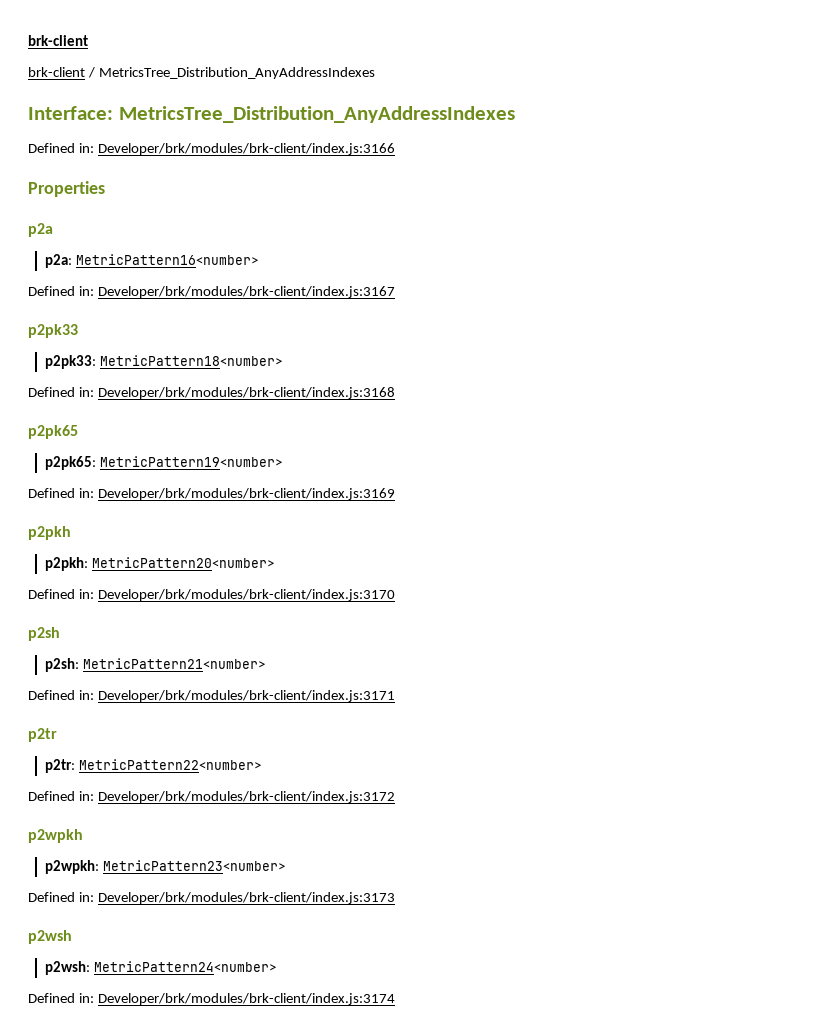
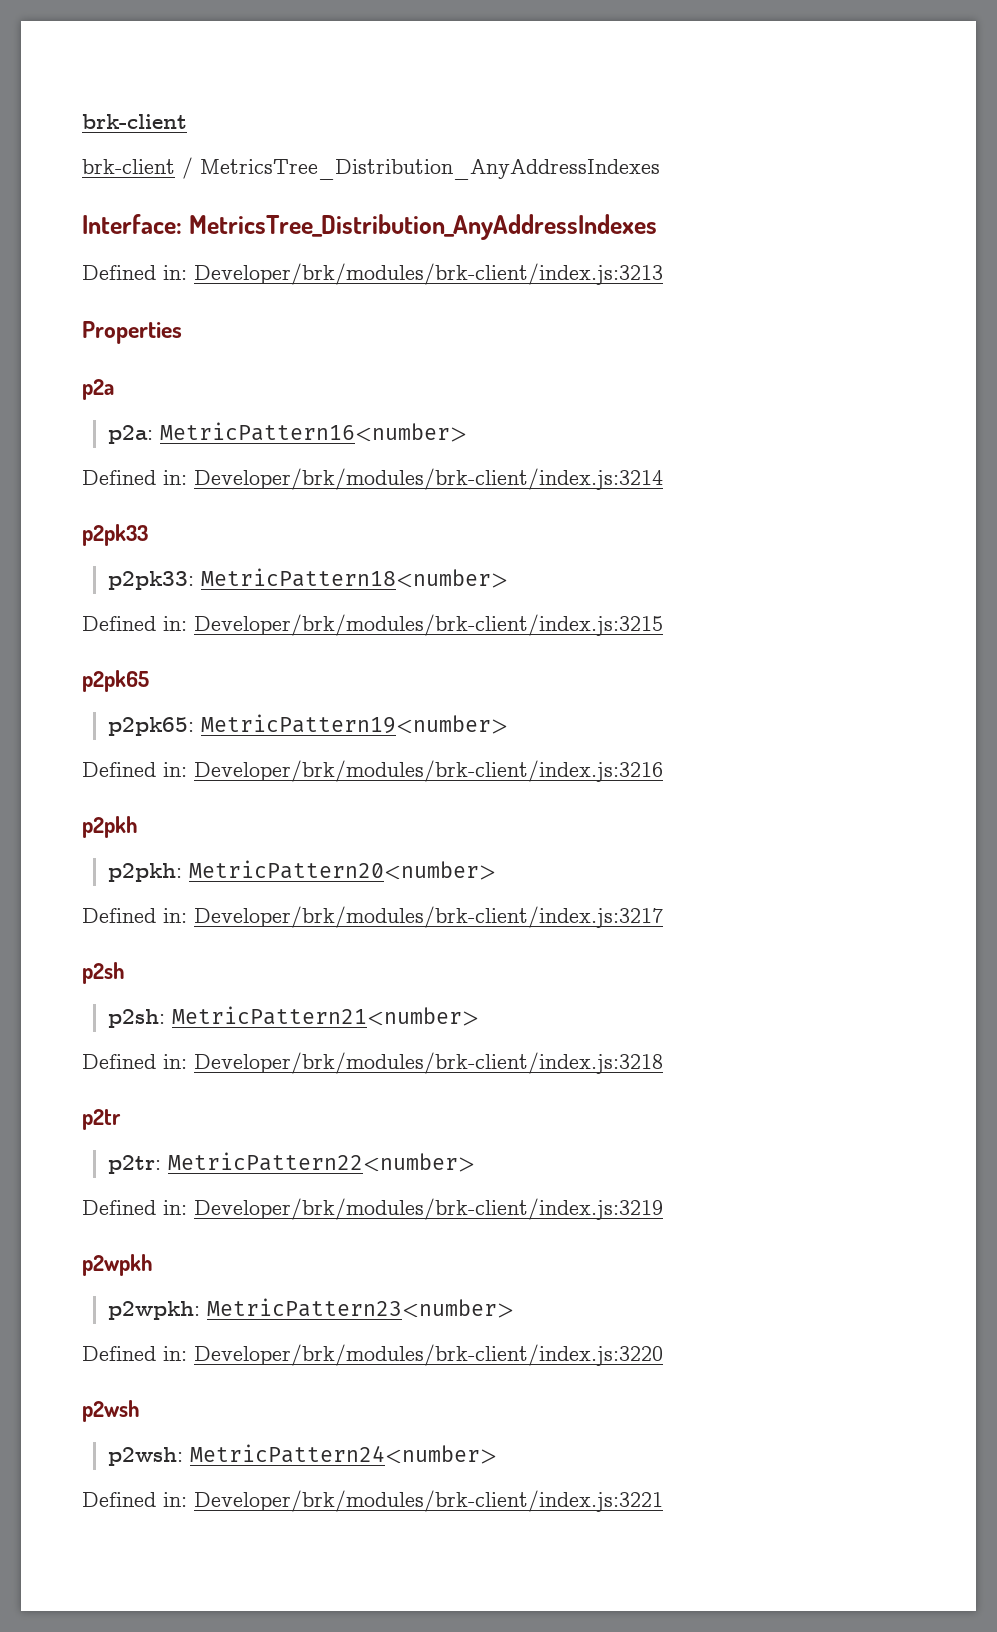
- Defined in: Developer/brk/modules/brk-client/index.js:3166
+ Defined in: Developer/brk/modules/brk-client/index.js:3213
- Defined in: Developer/brk/modules/brk-client/index.js:3167
+ Defined in: Developer/brk/modules/brk-client/index.js:3214
- Defined in: Developer/brk/modules/brk-client/index.js:3168
+ Defined in: Developer/brk/modules/brk-client/index.js:3215
- Defined in: Developer/brk/modules/brk-client/index.js:3169
+ Defined in: Developer/brk/modules/brk-client/index.js:3216
- Defined in: Developer/brk/modules/brk-client/index.js:3170
+ Defined in: Developer/brk/modules/brk-client/index.js:3217
- Defined in: Developer/brk/modules/brk-client/index.js:3171
+ Defined in: Developer/brk/modules/brk-client/index.js:3218
- Defined in: Developer/brk/modules/brk-client/index.js:3172
+ Defined in: Developer/brk/modules/brk-client/index.js:3219
- Defined in: Developer/brk/modules/brk-client/index.js:3173
+ Defined in: Developer/brk/modules/brk-client/index.js:3220
- Defined in: Developer/brk/modules/brk-client/index.js:3174
+ Defined in: Developer/brk/modules/brk-client/index.js:3221

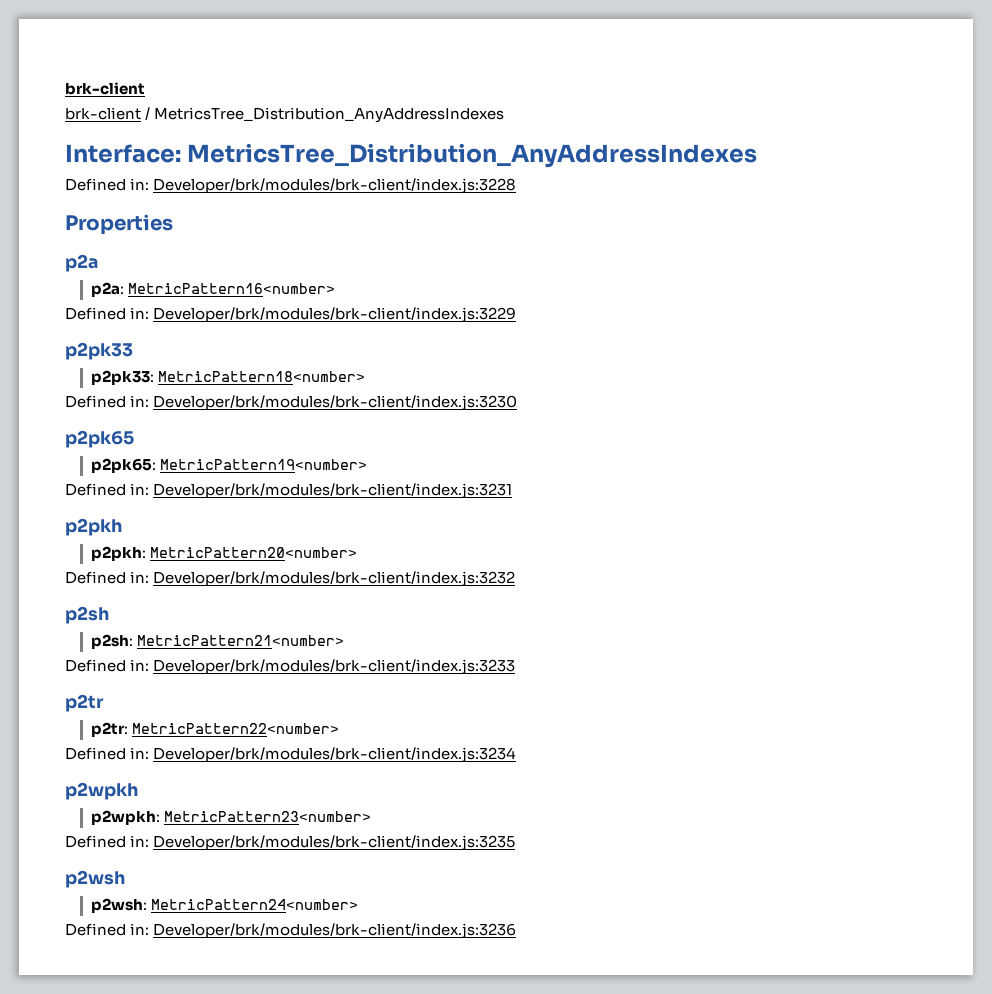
- Defined in: Developer/brk/modules/brk-client/index.js:3213
+ Defined in: Developer/brk/modules/brk-client/index.js:3228
- Defined in: Developer/brk/modules/brk-client/index.js:3214
+ Defined in: Developer/brk/modules/brk-client/index.js:3229
- Defined in: Developer/brk/modules/brk-client/index.js:3215
+ Defined in: Developer/brk/modules/brk-client/index.js:3230
- Defined in: Developer/brk/modules/brk-client/index.js:3216
+ Defined in: Developer/brk/modules/brk-client/index.js:3231
- Defined in: Developer/brk/modules/brk-client/index.js:3217
+ Defined in: Developer/brk/modules/brk-client/index.js:3232
- Defined in: Developer/brk/modules/brk-client/index.js:3218
+ Defined in: Developer/brk/modules/brk-client/index.js:3233
- Defined in: Developer/brk/modules/brk-client/index.js:3219
+ Defined in: Developer/brk/modules/brk-client/index.js:3234
- Defined in: Developer/brk/modules/brk-client/index.js:3220
+ Defined in: Developer/brk/modules/brk-client/index.js:3235
- Defined in: Developer/brk/modules/brk-client/index.js:3221
+ Defined in: Developer/brk/modules/brk-client/index.js:3236

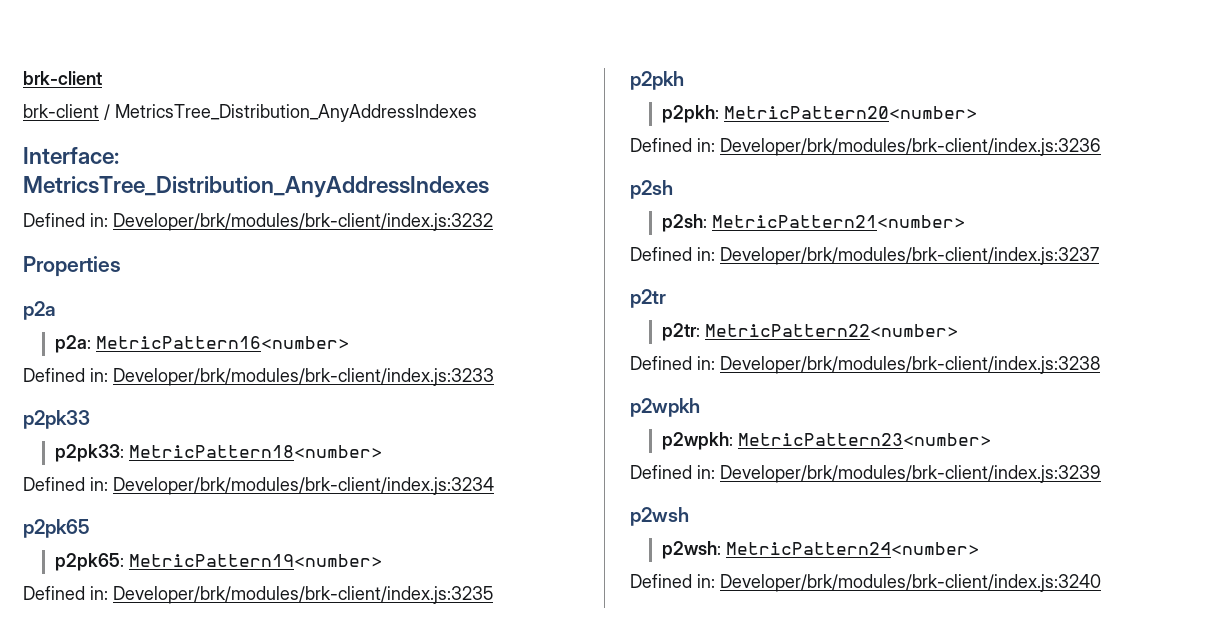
- Defined in: Developer/brk/modules/brk-client/index.js:3228
+ Defined in: Developer/brk/modules/brk-client/index.js:3232
- Defined in: Developer/brk/modules/brk-client/index.js:3229
+ Defined in: Developer/brk/modules/brk-client/index.js:3233
- Defined in: Developer/brk/modules/brk-client/index.js:3230
+ Defined in: Developer/brk/modules/brk-client/index.js:3234
- Defined in: Developer/brk/modules/brk-client/index.js:3231
+ Defined in: Developer/brk/modules/brk-client/index.js:3235
- Defined in: Developer/brk/modules/brk-client/index.js:3232
+ Defined in: Developer/brk/modules/brk-client/index.js:3236
- Defined in: Developer/brk/modules/brk-client/index.js:3233
+ Defined in: Developer/brk/modules/brk-client/index.js:3237
- Defined in: Developer/brk/modules/brk-client/index.js:3234
+ Defined in: Developer/brk/modules/brk-client/index.js:3238
- Defined in: Developer/brk/modules/brk-client/index.js:3235
+ Defined in: Developer/brk/modules/brk-client/index.js:3239
- Defined in: Developer/brk/modules/brk-client/index.js:3236
+ Defined in: Developer/brk/modules/brk-client/index.js:3240

